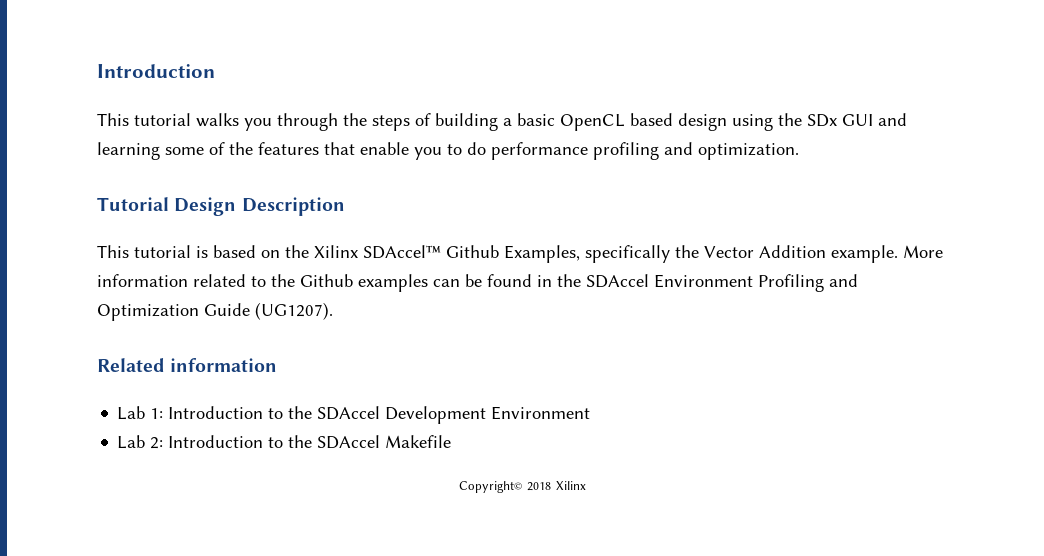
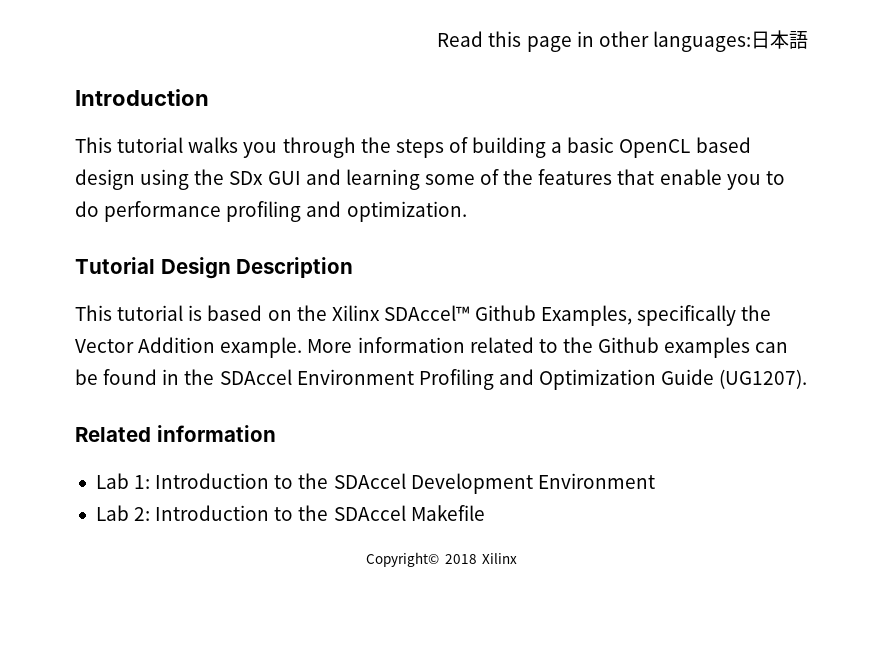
+ Read this page in other languages:日本語

